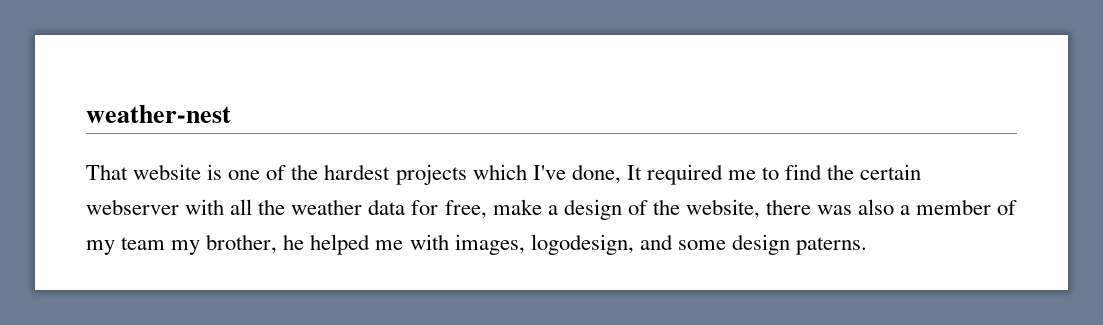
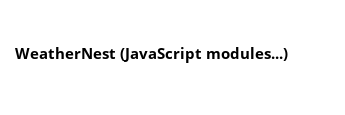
- weather-nest
- That website is one of the hardest projects which I've done, It required me to find the certain webserver with all the weather data for free, make a design of the website, there was also a member of my team my brother, he helped me with images, logodesign, and some design paterns.
+ WeatherNest (JavaScript modules...)

